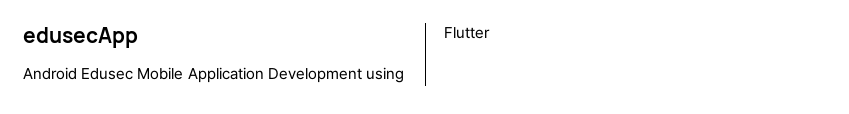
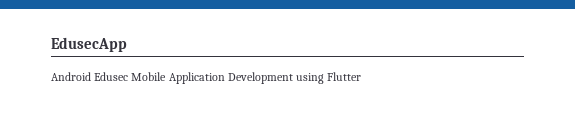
- edusecApp
+ EdusecApp

